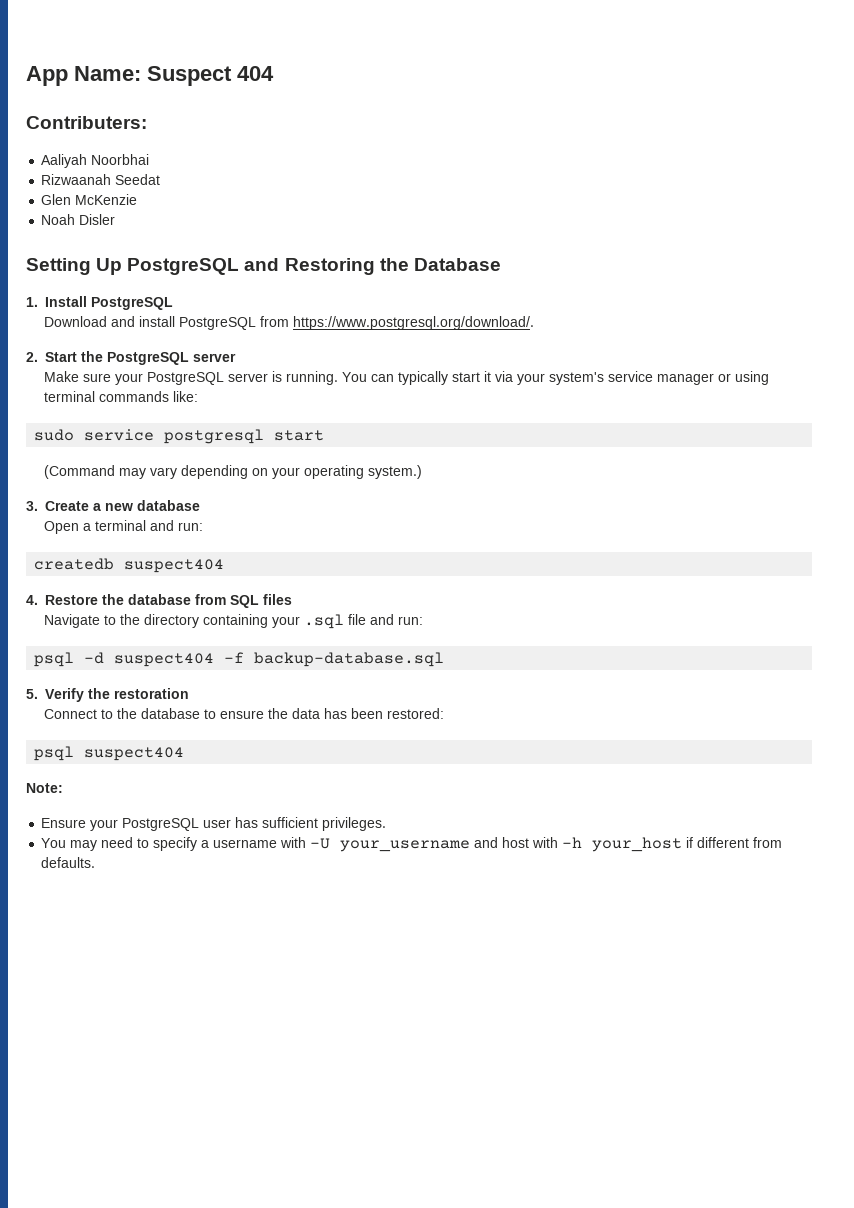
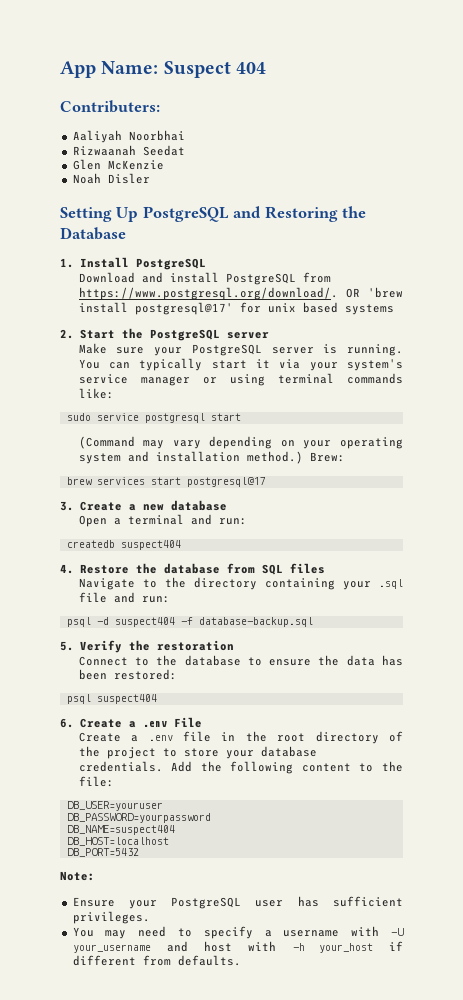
- Download and install PostgreSQL from https://www.postgresql.org/download/.
+ Download and install PostgreSQL from https://www.postgresql.org/download/. OR 'brew install postgresql@17' for unix based systems
- (Command may vary depending on your operating system.)
+ (Command may vary depending on your operating system and installation method.) Brew:
+ brew services start postgresql@17
- psql -d suspect404 -f backup-database.sql
+ psql -d suspect404 -f database-backup.sql
+ 6. Create a .env File
+ Create a .env file in the root directory of the project to store your database credentials. Add the following content to the file:
+ DB_USER=youruser
+ DB_PASSWORD=yourpassword
+ DB_NAME=suspect404
+ DB_HOST=localhost
+ DB_PORT=5432

